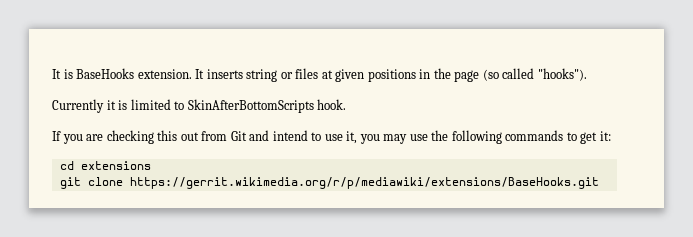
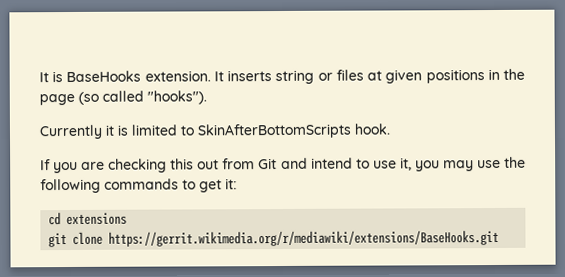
- git clone https://gerrit.wikimedia.org/r/p/mediawiki/extensions/BaseHooks.git
+ git clone https://gerrit.wikimedia.org/r/mediawiki/extensions/BaseHooks.git

